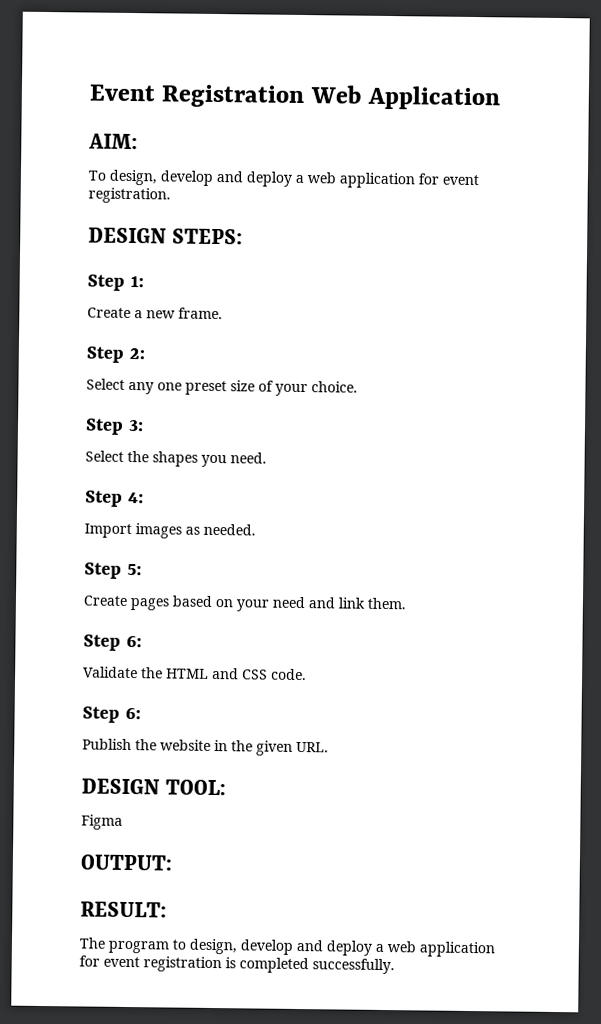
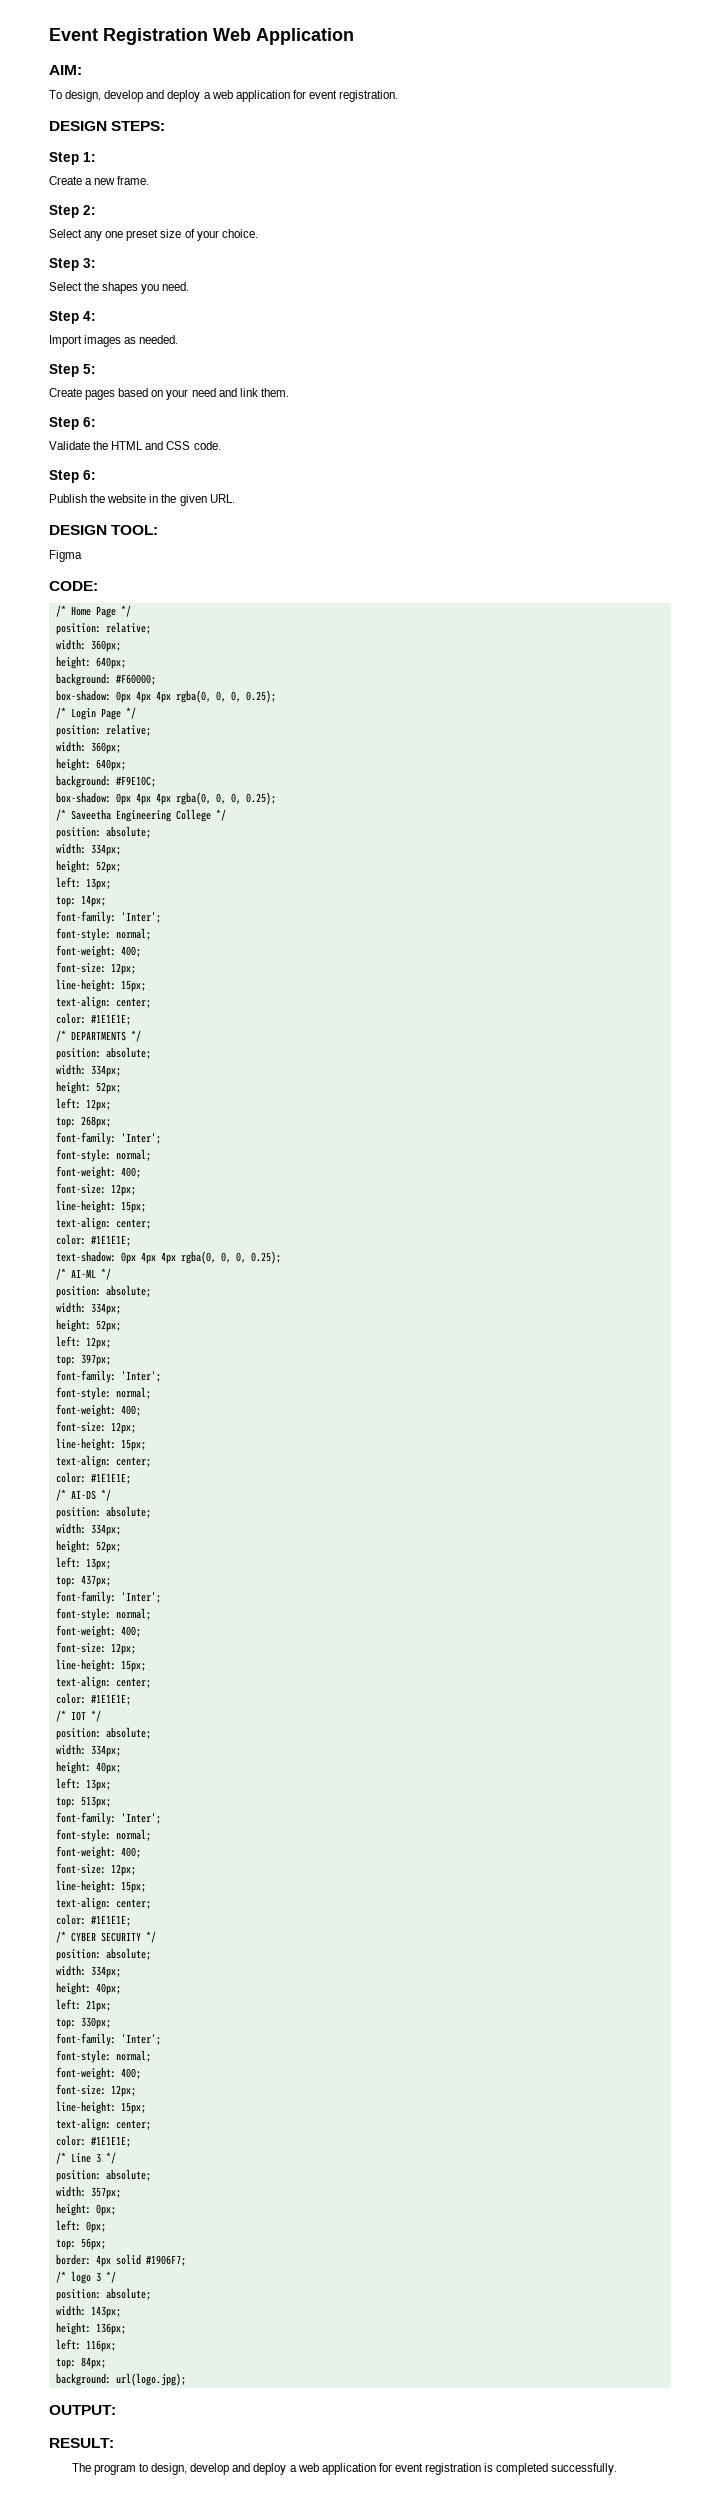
+ CODE:
+ /* Home Page */
+ position: relative;
+ width: 360px;
+ height: 640px;
+ background: #F60000;
+ box-shadow: 0px 4px 4px rgba(0, 0, 0, 0.25);
+ /* Login Page */
+ position: relative;
+ width: 360px;
+ height: 640px;
+ background: #F9E10C;
+ box-shadow: 0px 4px 4px rgba(0, 0, 0, 0.25);
+ /* Saveetha Engineering College */
+ position: absolute;
+ width: 334px;
+ height: 52px;
+ left: 13px;
+ top: 14px;
+ font-family: 'Inter';
+ font-style: normal;
+ font-weight: 400;
+ font-size: 12px;
+ line-height: 15px;
+ text-align: center;
+ color: #1E1E1E;
+ /* DEPARTMENTS */
+ position: absolute;
+ width: 334px;
+ height: 52px;
+ left: 12px;
+ top: 268px;
+ font-family: 'Inter';
+ font-style: normal;
+ font-weight: 400;
+ font-size: 12px;
+ line-height: 15px;
+ text-align: center;
+ color: #1E1E1E;
+ text-shadow: 0px 4px 4px rgba(0, 0, 0, 0.25);
+ /* AI-ML */
+ position: absolute;
+ width: 334px;
+ height: 52px;
+ left: 12px;
+ top: 397px;
+ font-family: 'Inter';
+ font-style: normal;
+ font-weight: 400;
+ font-size: 12px;
+ line-height: 15px;
+ text-align: center;
+ color: #1E1E1E;
+ /* AI-DS */
+ position: absolute;
+ width: 334px;
+ height: 52px;
+ left: 13px;
+ top: 437px;
+ font-family: 'Inter';
+ font-style: normal;
+ font-weight: 400;
+ font-size: 12px;
+ line-height: 15px;
+ text-align: center;
+ color: #1E1E1E;
+ /* IOT */
+ position: absolute;
+ width: 334px;
+ height: 40px;
+ left: 13px;
+ top: 513px;
+ font-family: 'Inter';
+ font-style: normal;
+ font-weight: 400;
+ font-size: 12px;
+ line-height: 15px;
+ text-align: center;
+ color: #1E1E1E;
+ /* CYBER SECURITY */
+ position: absolute;
+ width: 334px;
+ height: 40px;
+ left: 21px;
+ top: 330px;
+ font-family: 'Inter';
+ font-style: normal;
+ font-weight: 400;
+ font-size: 12px;
+ line-height: 15px;
+ text-align: center;
+ color: #1E1E1E;
+ /* Line 3 */
+ position: absolute;
+ width: 357px;
+ height: 0px;
+ left: 0px;
+ top: 56px;
+ border: 4px solid #1906F7;
+ /* logo 3 */
+ position: absolute;
+ width: 143px;
+ height: 136px;
+ left: 116px;
+ top: 84px;
+ background: url(logo.jpg);

